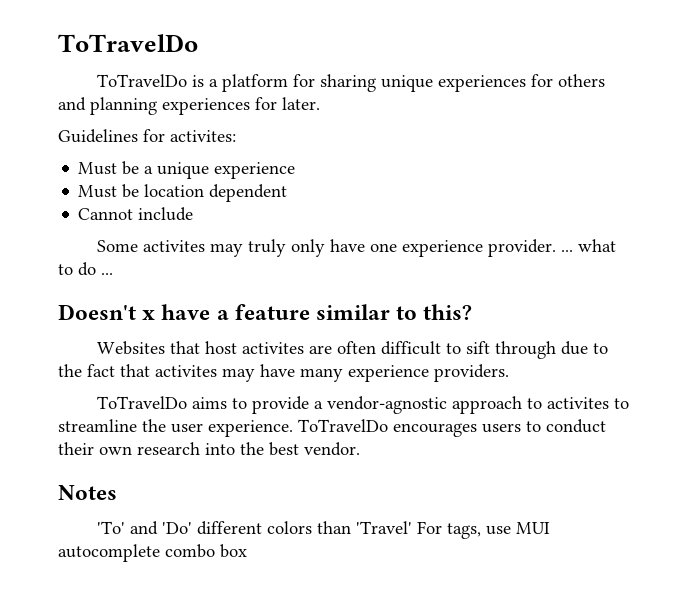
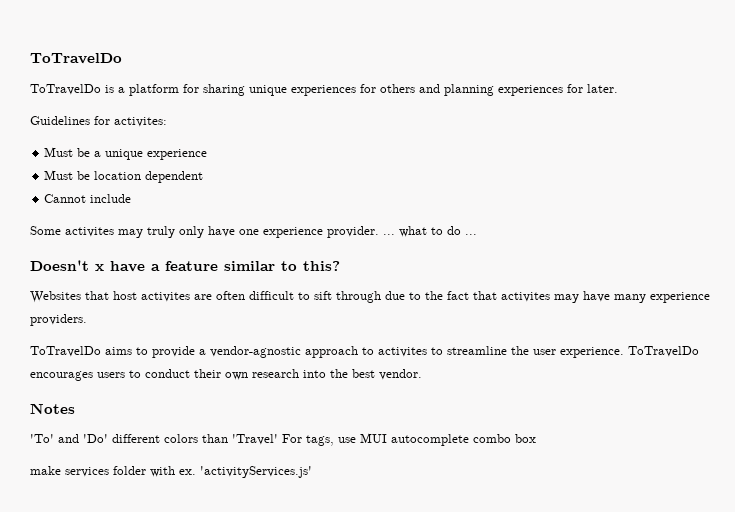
+ make services folder with ex. 'activityServices.js'

